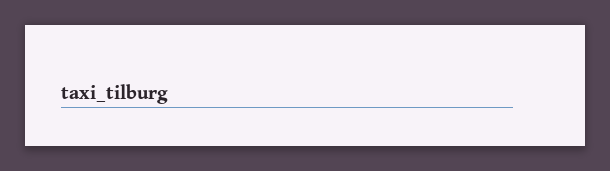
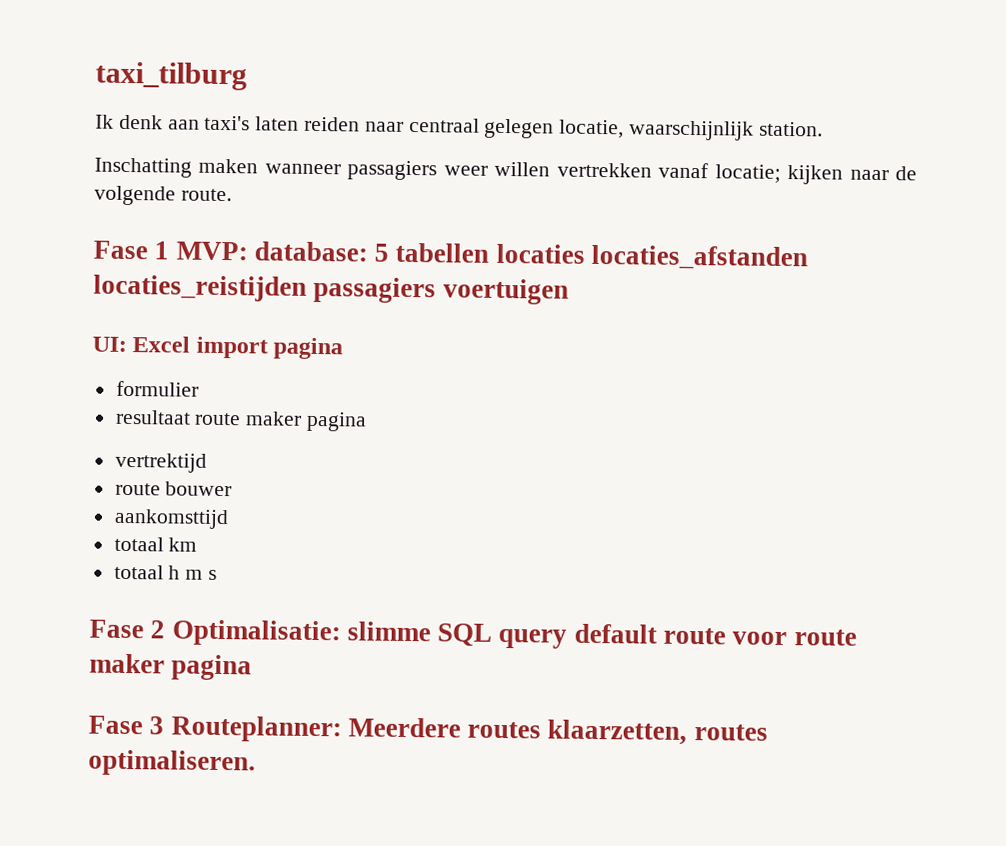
+ Ik denk aan taxi's laten reiden naar centraal gelegen locatie, waarschijnlijk station.
+ Inschatting maken wanneer passagiers weer willen vertrekken vanaf locatie; kijken naar de volgende route.
+ Fase 1 MVP: database: 5 tabellen locaties locaties_afstanden locaties_reistijden passagiers voertuigen
+ UI: Excel import pagina
+ formulier
+ resultaat route maker pagina
+ vertrektijd
+ route bouwer
+ aankomsttijd
+ totaal km
+ totaal h m s
+ Fase 2 Optimalisatie: slimme SQL query default route voor route maker pagina
+ Fase 3 Routeplanner: Meerdere routes klaarzetten, routes optimaliseren.

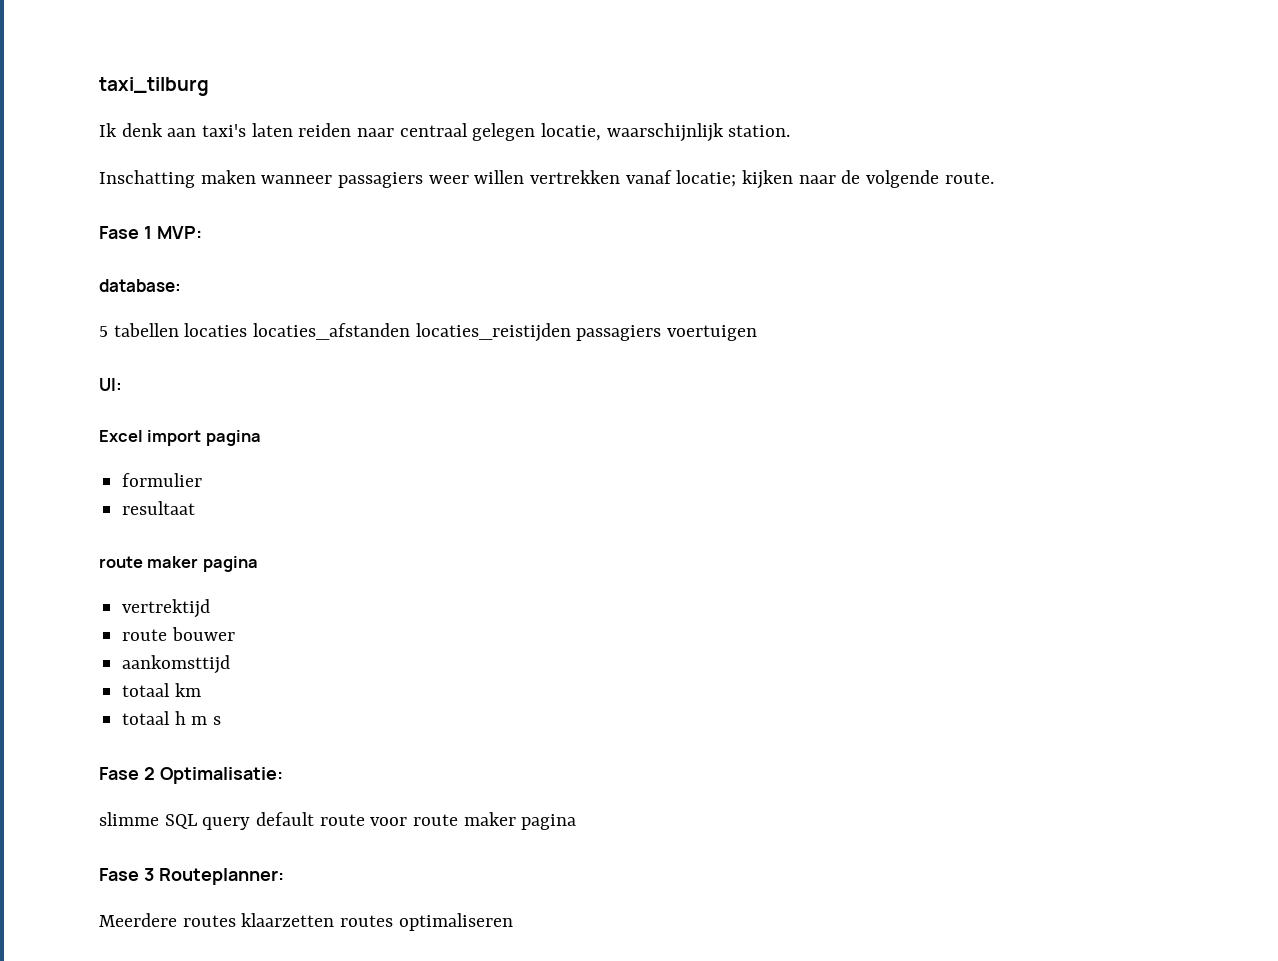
- Fase 1 MVP: database: 5 tabellen locaties locaties_afstanden locaties_reistijden passagiers voertuigen
+ Fase 1 MVP:
+ database:
+ 5 tabellen locaties locaties_afstanden locaties_reistijden passagiers voertuigen
- UI: Excel import pagina
+ UI:
+ Excel import pagina
- resultaat route maker pagina
+ resultaat
+ route maker pagina
- Fase 2 Optimalisatie: slimme SQL query default route voor route maker pagina
+ Fase 2 Optimalisatie:
+ slimme SQL query default route voor route maker pagina
- Fase 3 Routeplanner: Meerdere routes klaarzetten, routes optimaliseren.
+ Fase 3 Routeplanner:
+ Meerdere routes klaarzetten routes optimaliseren

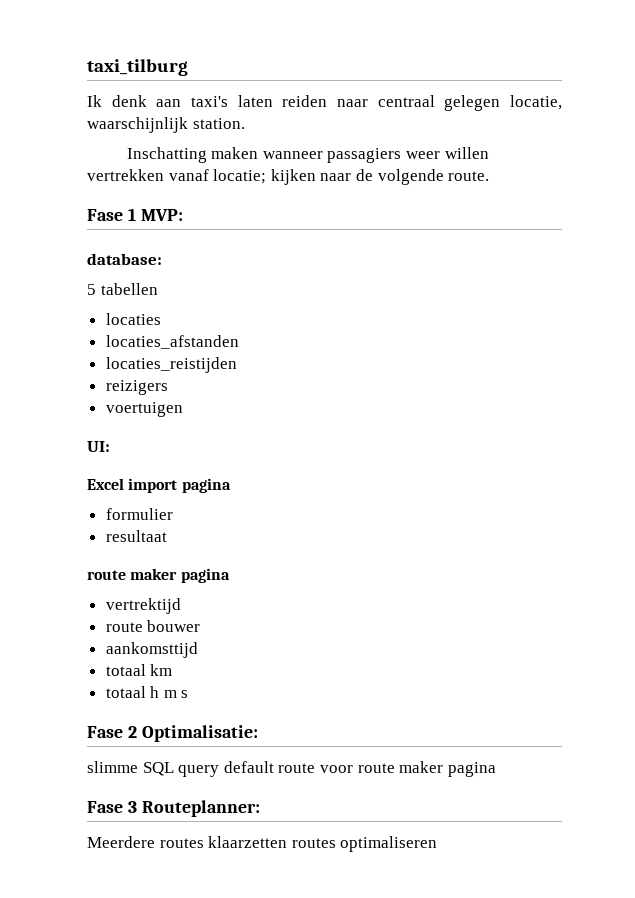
- 5 tabellen locaties locaties_afstanden locaties_reistijden passagiers voertuigen
+ 5 tabellen
+ locaties
+ locaties_afstanden
+ locaties_reistijden
+ reizigers
+ voertuigen

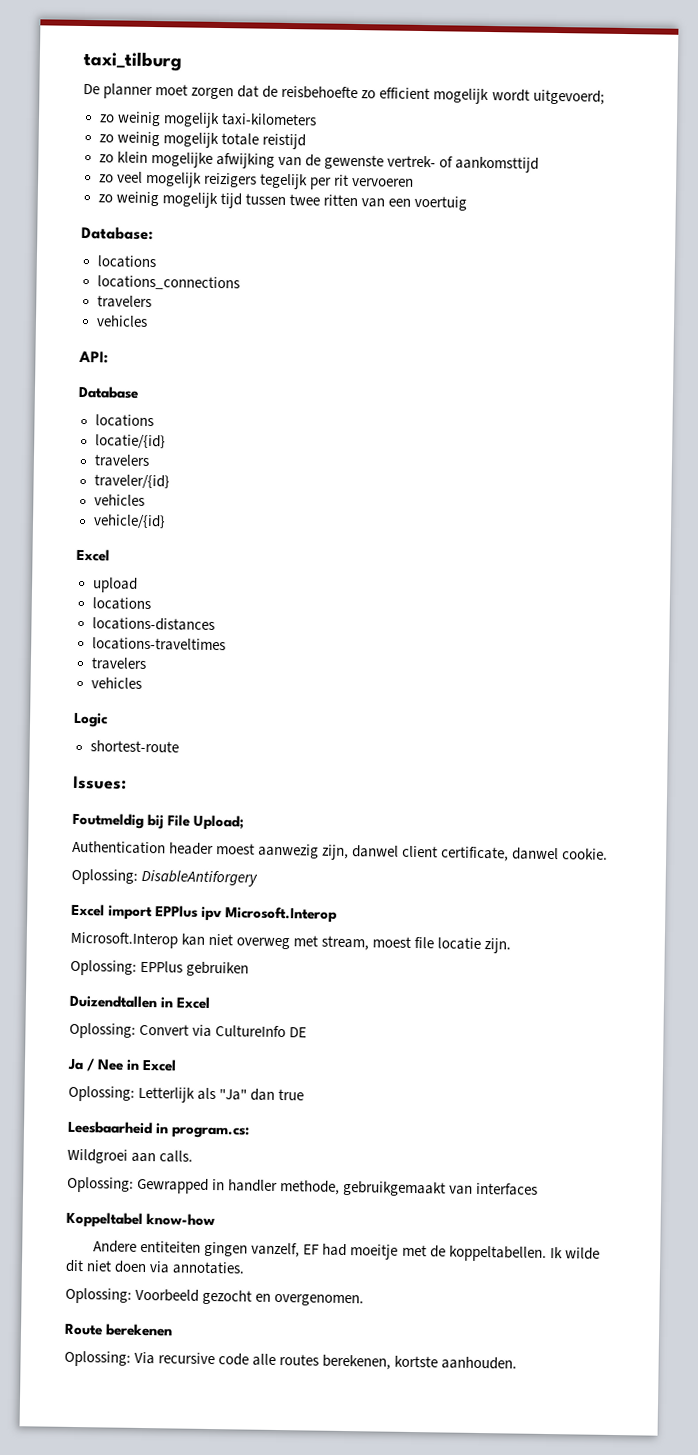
- Ik denk aan taxi's laten reiden naar centraal gelegen locatie, waarschijnlijk station.
- Inschatting maken wanneer passagiers weer willen vertrekken vanaf locatie; kijken naar de volgende route.
- Fase 1 MVP:
- database:
- 5 tabellen
- locaties
- locaties_afstanden
- locaties_reistijden
- reizigers
- voertuigen
- UI:
- Excel import pagina
- formulier
- resultaat
- route maker pagina
- vertrektijd
- route bouwer
- aankomsttijd
- totaal km
- totaal h m s
- Fase 2 Optimalisatie:
- slimme SQL query default route voor route maker pagina
- Fase 3 Routeplanner:
- Meerdere routes klaarzetten routes optimaliseren
+ De planner moet zorgen dat de reisbehoefte zo efficient mogelijk wordt uitgevoerd;
+ zo weinig mogelijk taxi-kilometers
+ zo weinig mogelijk totale reistijd
+ zo klein mogelijke afwijking van de gewenste vertrek- of aankomsttijd
+ zo veel mogelijk reizigers tegelijk per rit vervoeren
+ zo weinig mogelijk tijd tussen twee ritten van een voertuig
+ Database:
+ locations
+ locations_connections
+ travelers
+ vehicles
+ API:
+ Database
+ locations
+ locatie/{id}
+ travelers
+ traveler/{id}
+ vehicles
+ vehicle/{id}
+ Excel
+ upload
+ locations
+ locations-distances
+ locations-traveltimes
+ travelers
+ vehicles
+ Logic
+ shortest-route
+ Issues:
+ Foutmeldig bij File Upload;
+ Authentication header moest aanwezig zijn, danwel client certificate, danwel cookie.
+ Oplossing: DisableAntiforgery
+ Excel import EPPlus ipv Microsoft.Interop
+ Microsoft.Interop kan niet overweg met stream, moest file locatie zijn.
+ Oplossing: EPPlus gebruiken
+ Duizendtallen in Excel
+ Oplossing: Convert via CultureInfo DE
+ Ja / Nee in Excel
+ Oplossing: Letterlijk als "Ja" dan true
+ Leesbaarheid in program.cs:
+ Wildgroei aan calls.
+ Oplossing: Gewrapped in handler methode, gebruikgemaakt van interfaces
+ Koppeltabel know-how
+ Andere entiteiten gingen vanzelf, EF had moeitje met de koppeltabellen. Ik wilde dit niet doen via annotaties.
+ Oplossing: Voorbeeld gezocht en overgenomen.
+ Route berekenen
+ Oplossing: Via recursive code alle routes berekenen, kortste aanhouden.

